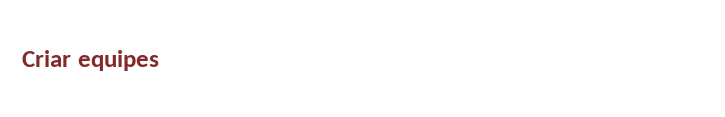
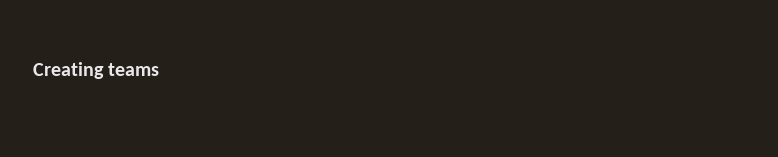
- Criar equipes
+ Creating teams

